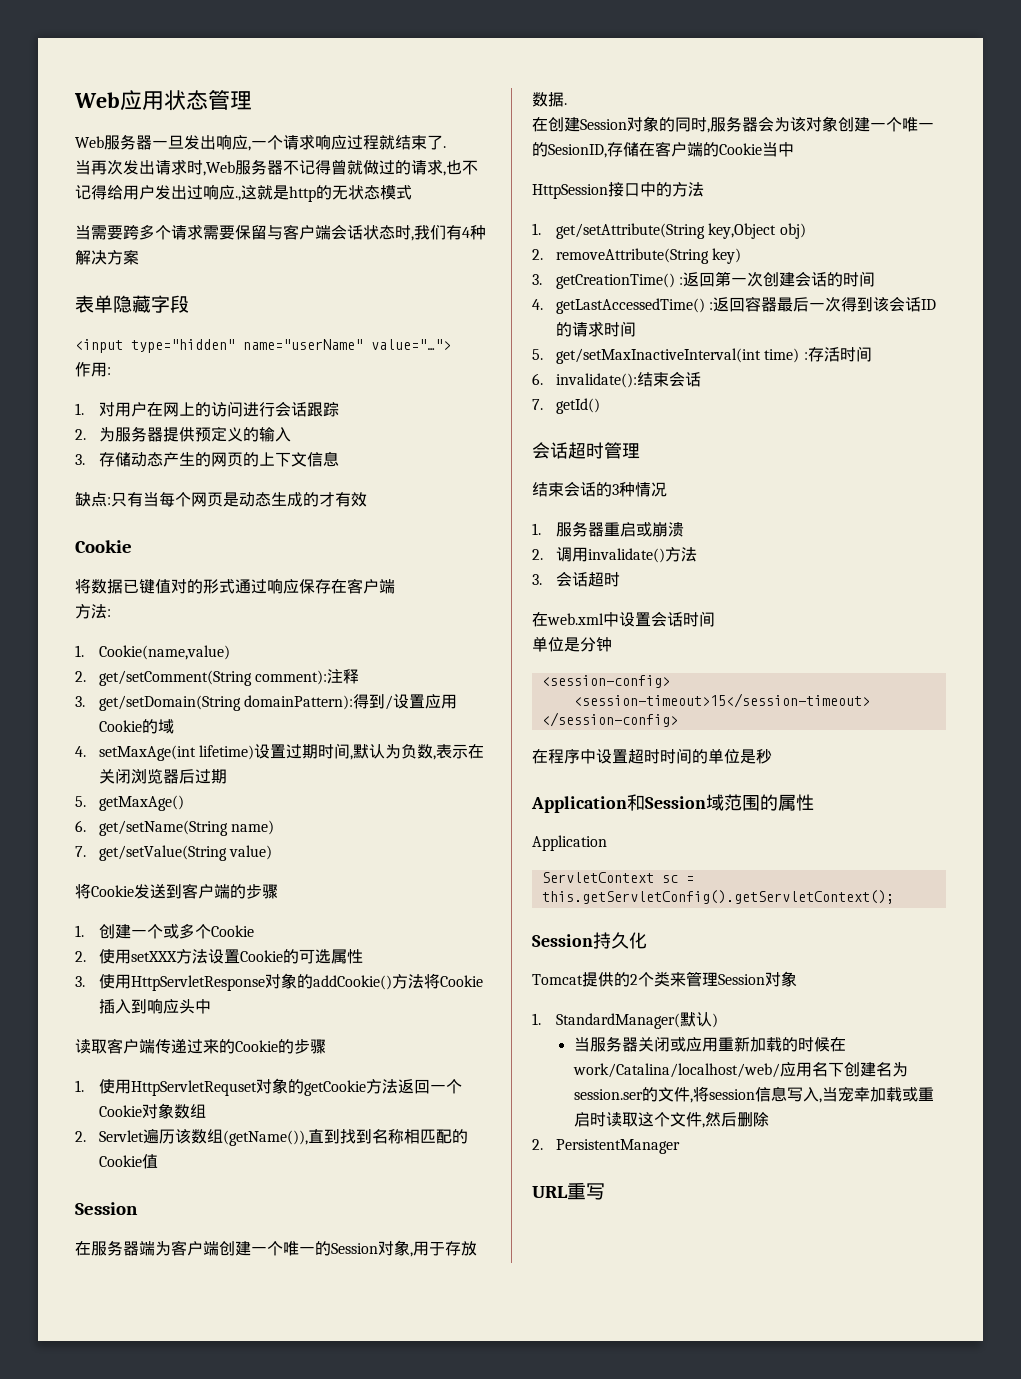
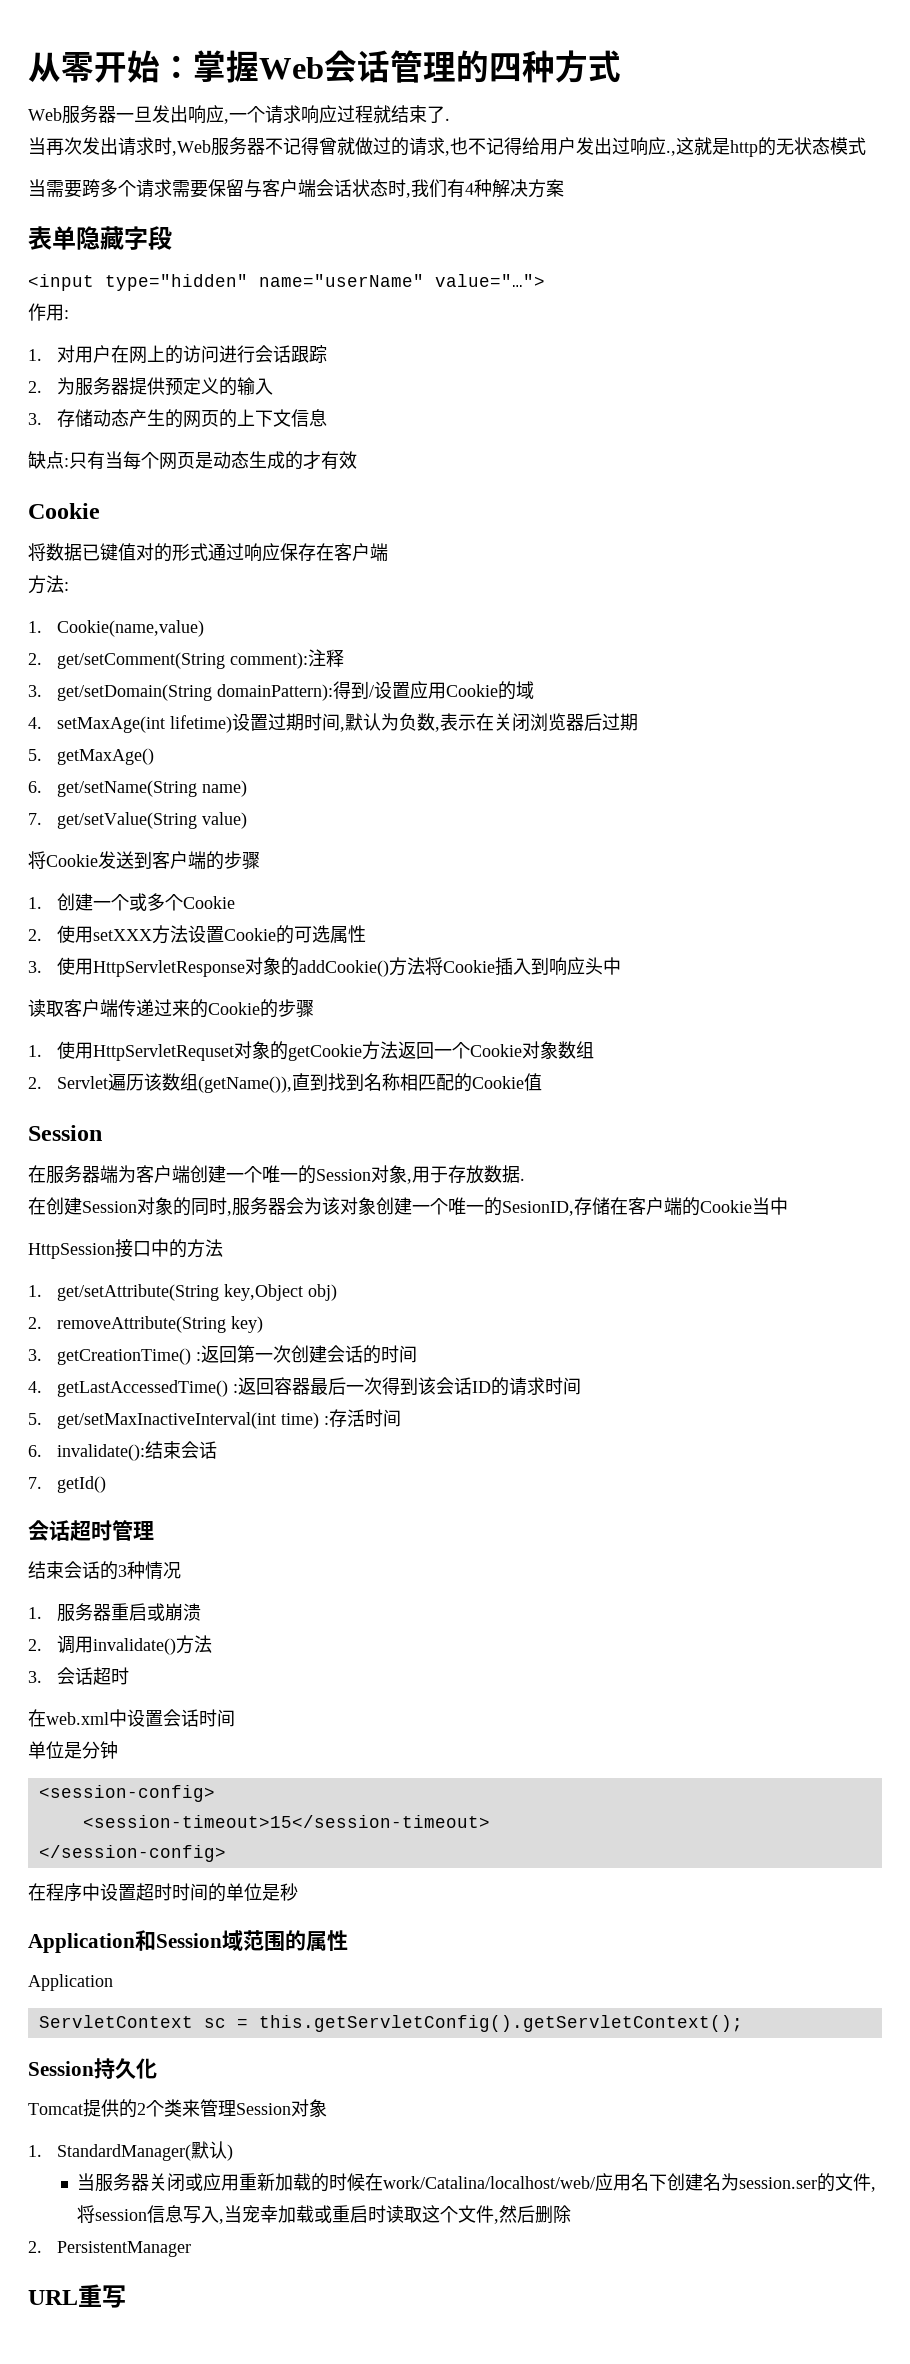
- Web应用状态管理
+ 从零开始：掌握Web会话管理的四种方式

